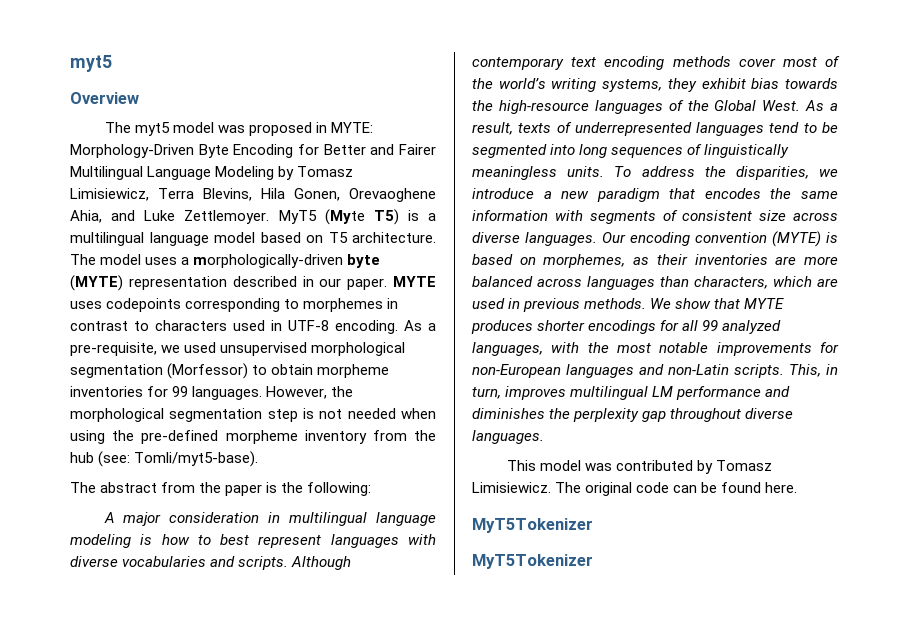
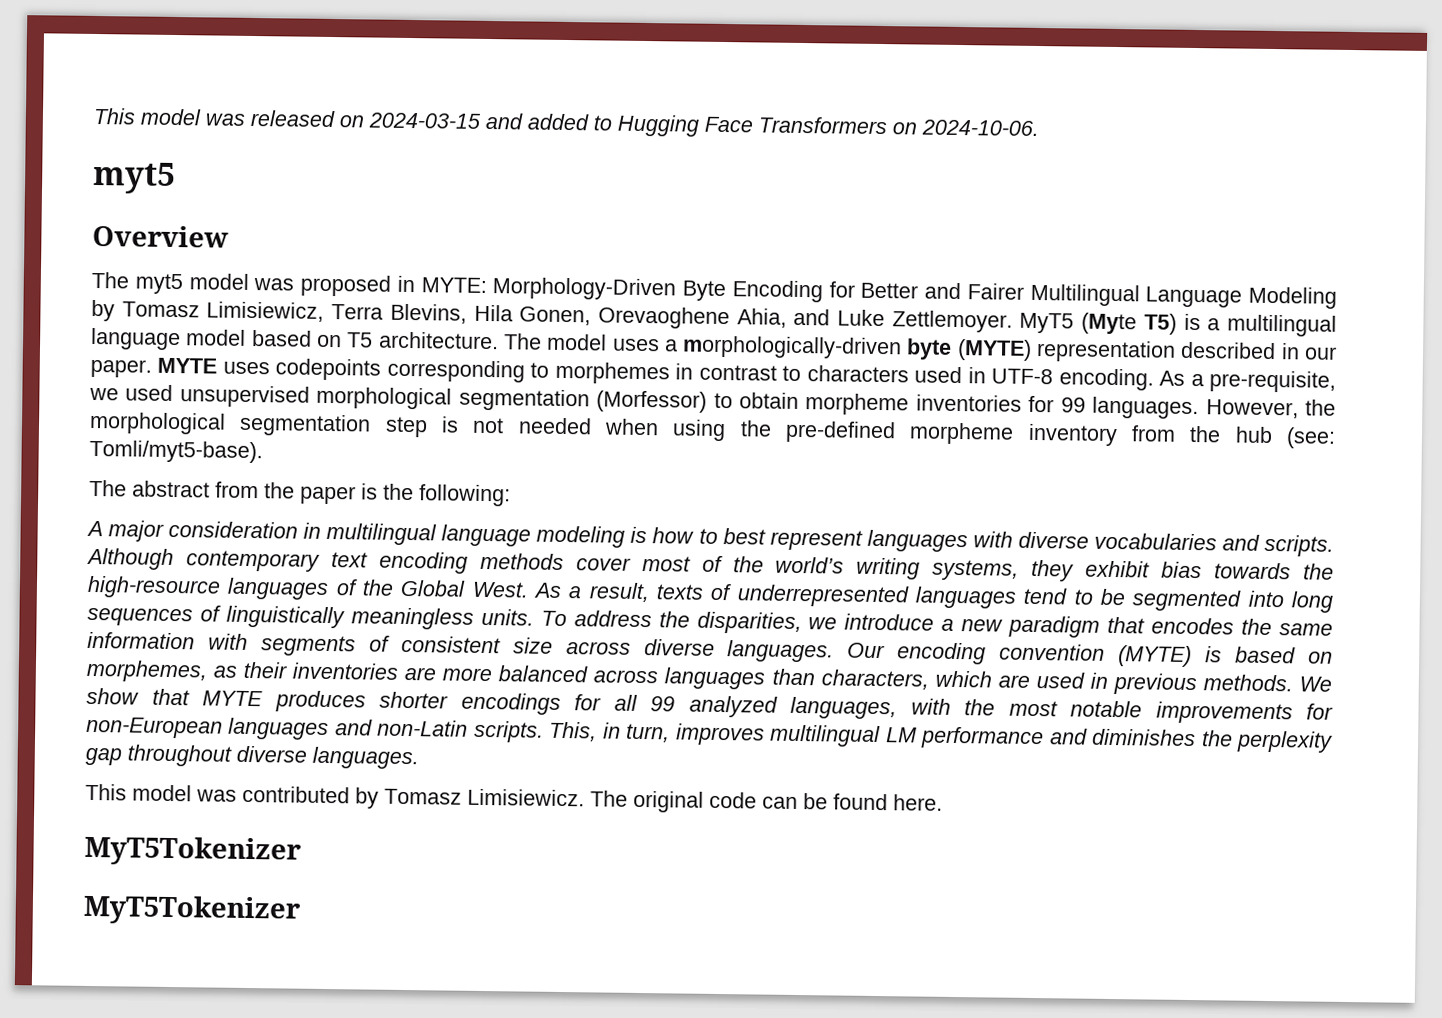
+ This model was released on 2024-03-15 and added to Hugging Face Transformers on 2024-10-06.

